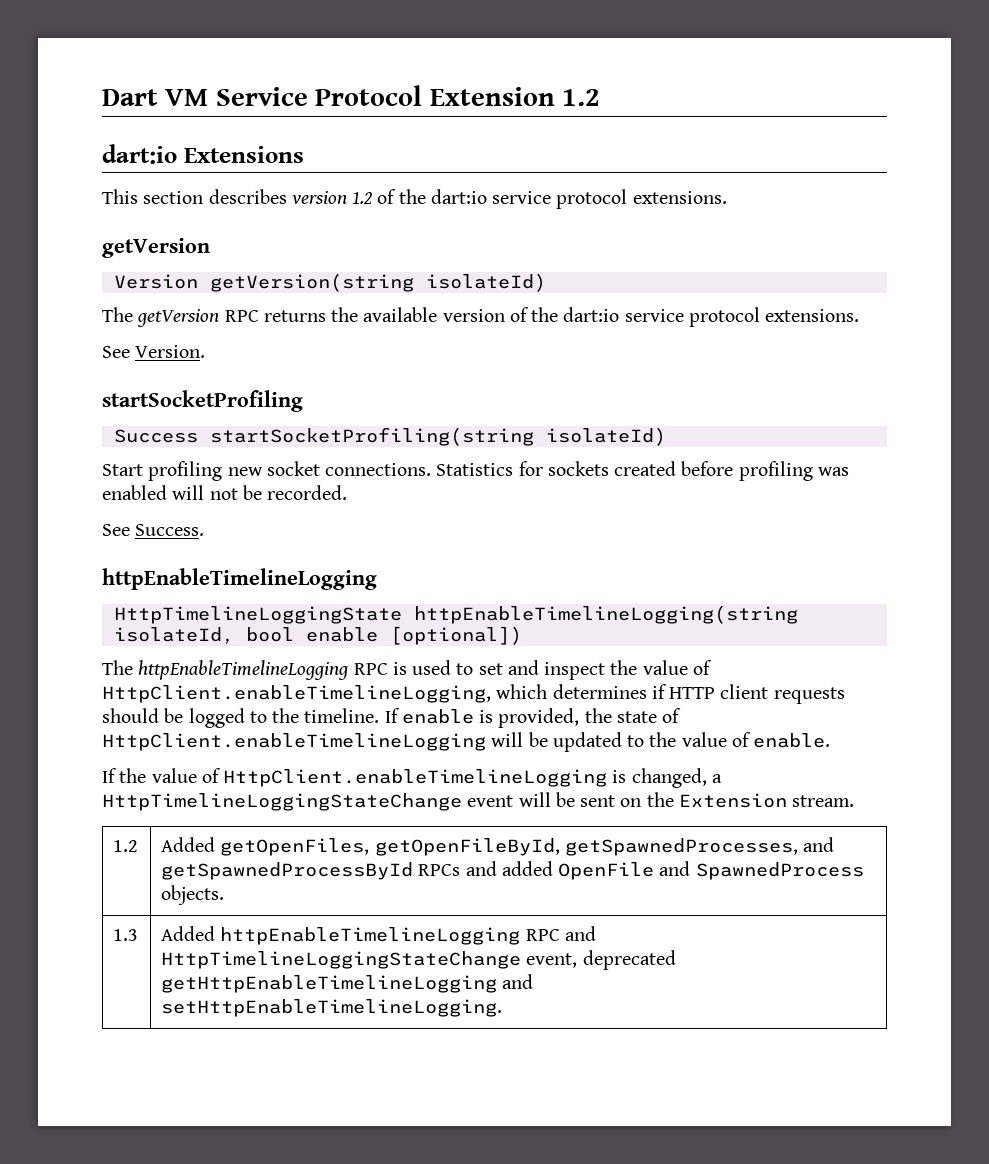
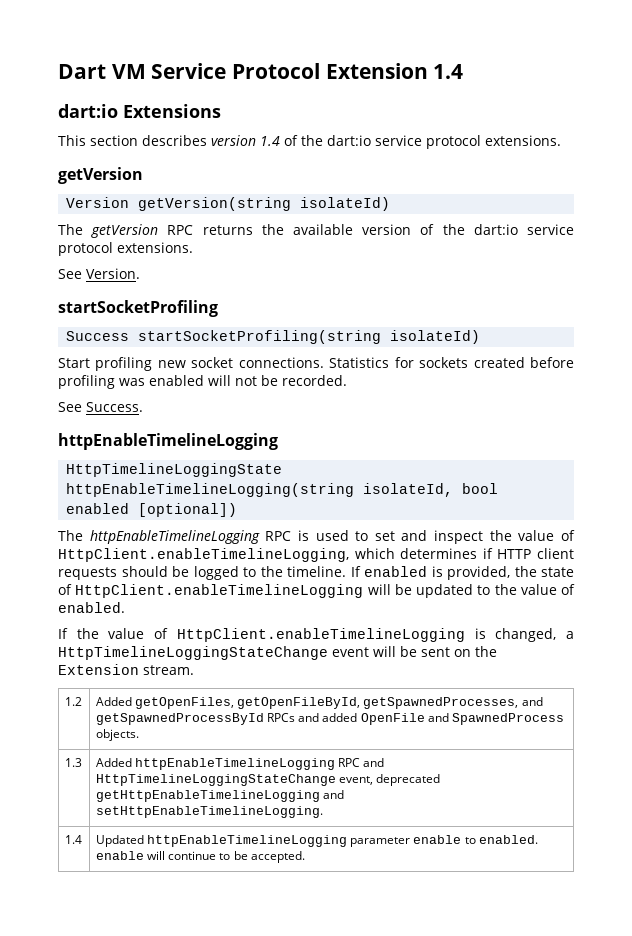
- Dart VM Service Protocol Extension 1.2
+ Dart VM Service Protocol Extension 1.4
- This section describes version 1.2 of the dart:io service protocol extensions.
+ This section describes version 1.4 of the dart:io service protocol extensions.
- HttpTimelineLoggingState httpEnableTimelineLogging(string isolateId, bool enable [optional])
+ HttpTimelineLoggingState httpEnableTimelineLogging(string isolateId, bool enabled [optional])
- If enable is provided, the state of HttpClient.enableTimelineLogging will be updated to the value of enable.
+ If enabled is provided, the state of HttpClient.enableTimelineLogging will be updated to the value of enabled.
+ 1.4 | Updated httpEnableTimelineLogging parameter enable to enabled. enable will continue to be accepted.

